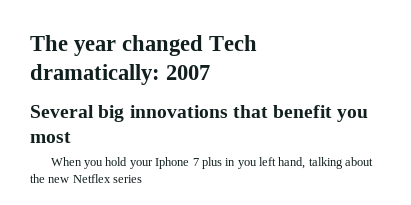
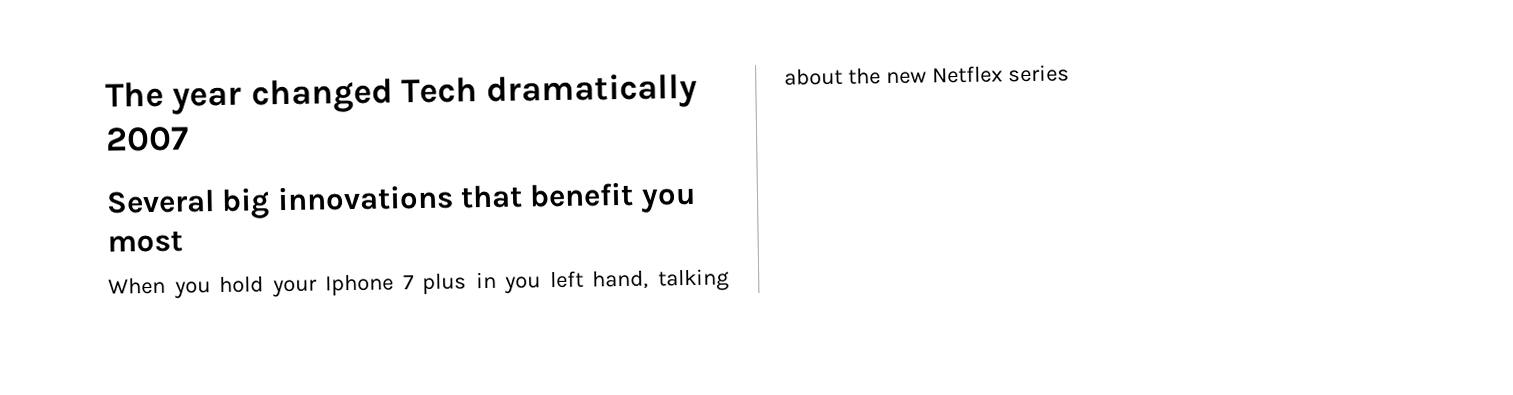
- The year changed Tech dramatically: 2007
+ The year changed Tech dramatically 2007

